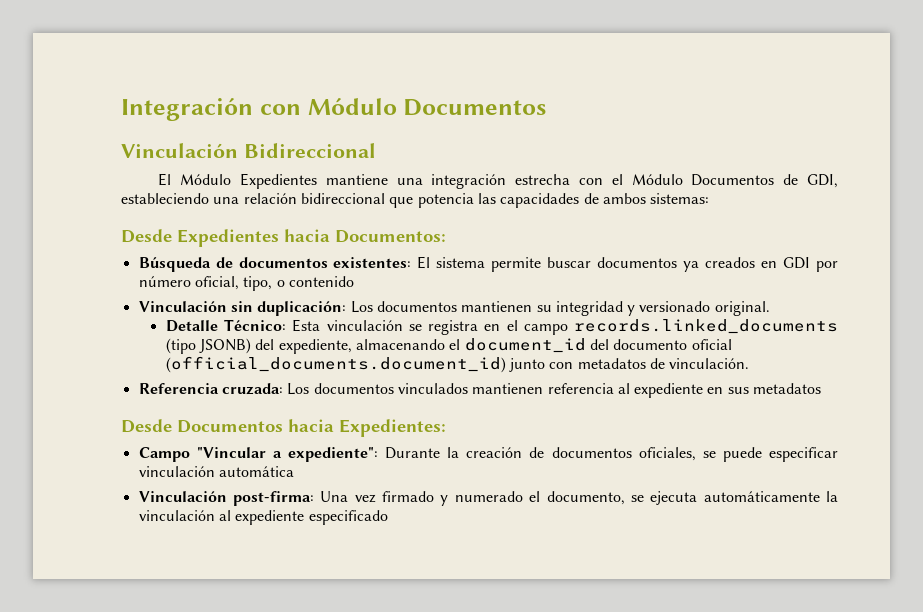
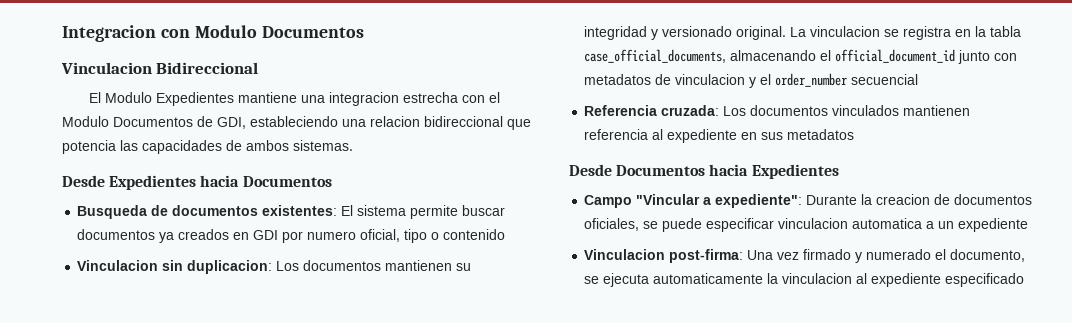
- Integración con Módulo Documentos
- Vinculación Bidireccional
+ Integracion con Modulo Documentos
+ Vinculacion Bidireccional
- El Módulo Expedientes mantiene una integración estrecha con el Módulo Documentos de GDI, estableciendo una relación bidireccional que potencia las capacidades de ambos sistemas:
+ El Modulo Expedientes mantiene una integracion estrecha con el Modulo Documentos de GDI, estableciendo una relacion bidireccional que potencia las capacidades de ambos sistemas.
- Desde Expedientes hacia Documentos:
- Búsqueda de documentos existentes: El sistema permite buscar documentos ya creados en GDI por número oficial, tipo, o contenido
+ Desde Expedientes hacia Documentos
+ Busqueda de documentos existentes: El sistema permite buscar documentos ya creados en GDI por numero oficial, tipo o contenido
- Vinculación sin duplicación: Los documentos mantienen su integridad y versionado original.
- Detalle Técnico: Esta vinculación se registra en el campo records.linked_documents (tipo JSONB) del expediente, almacenando el document_id del documento oficial (official_documents.document_id) junto con metadatos de vinculación.
+ Vinculacion sin duplicacion: Los documentos mantienen su integridad y versionado original. La vinculacion se registra en la tabla case_official_documents, almacenando el official_document_id junto con metadatos de vinculacion y el order_number secuencial
- Desde Documentos hacia Expedientes:
+ Desde Documentos hacia Expedientes
- Campo "Vincular a expediente": Durante la creación de documentos oficiales, se puede especificar vinculación automática
- Vinculación post-firma: Una vez firmado y numerado el documento, se ejecuta automáticamente la vinculación al expediente especificado
+ Campo "Vincular a expediente": Durante la creacion de documentos oficiales, se puede especificar vinculacion automatica a un expediente
+ Vinculacion post-firma: Una vez firmado y numerado el documento, se ejecuta automaticamente la vinculacion al expediente especificado

